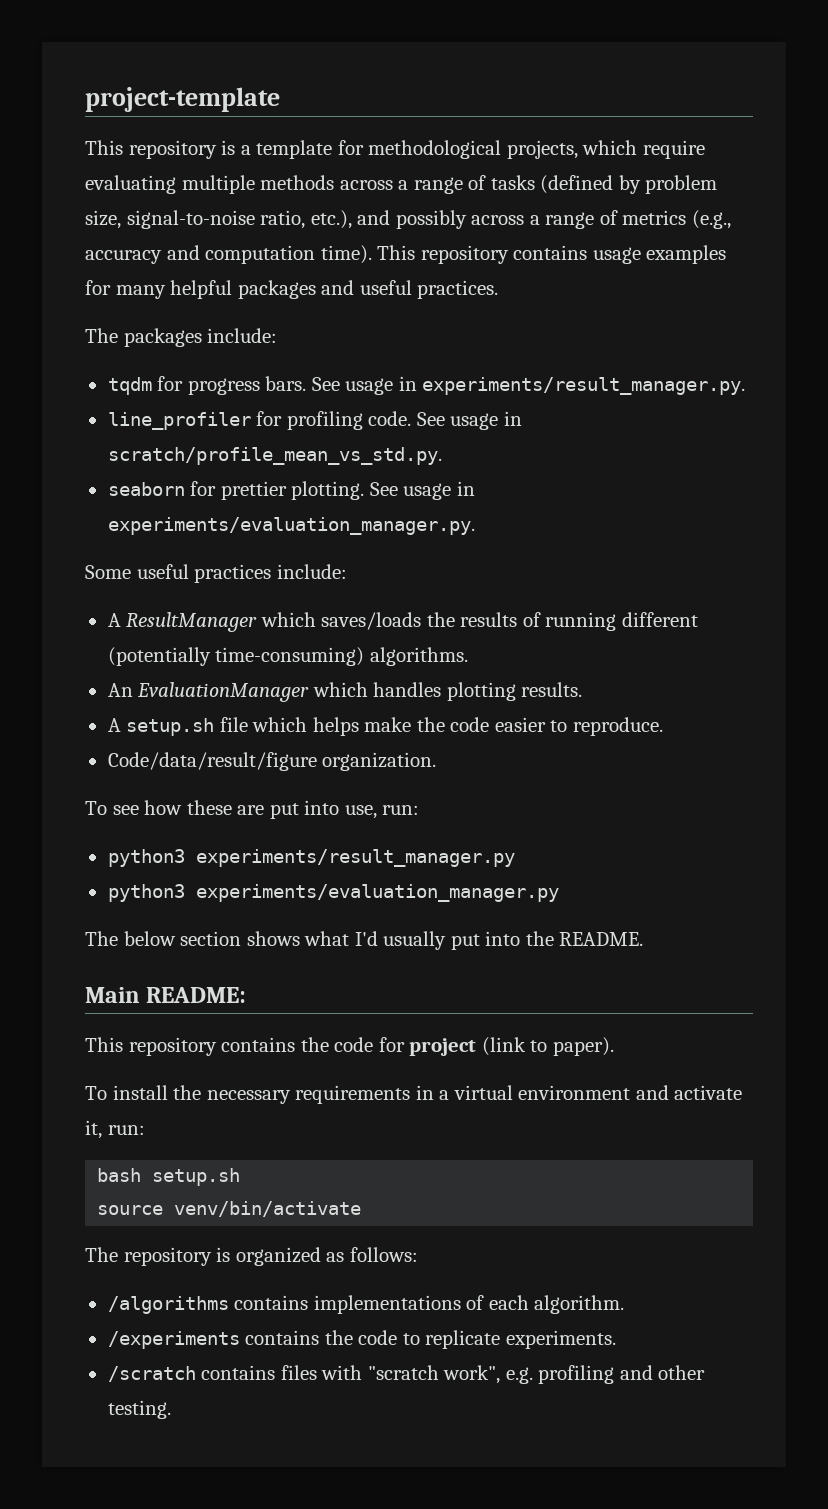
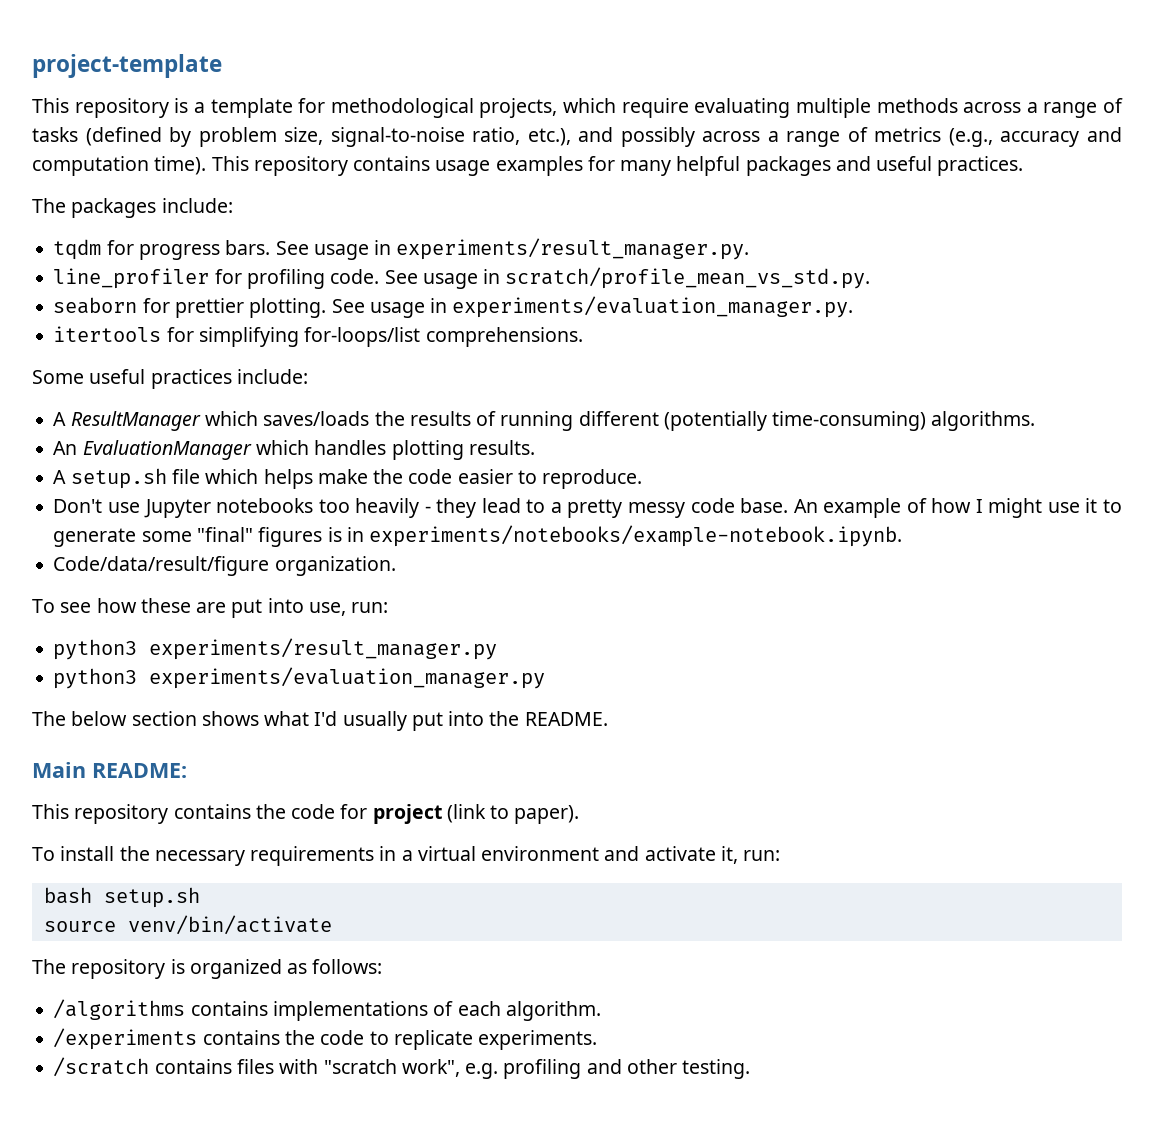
+ itertools for simplifying for-loops/list comprehensions.
+ Don't use Jupyter notebooks too heavily - they lead to a pretty messy code base. An example of how I might use it to generate some "final" figures is in experiments/notebooks/example-notebook.ipynb.

